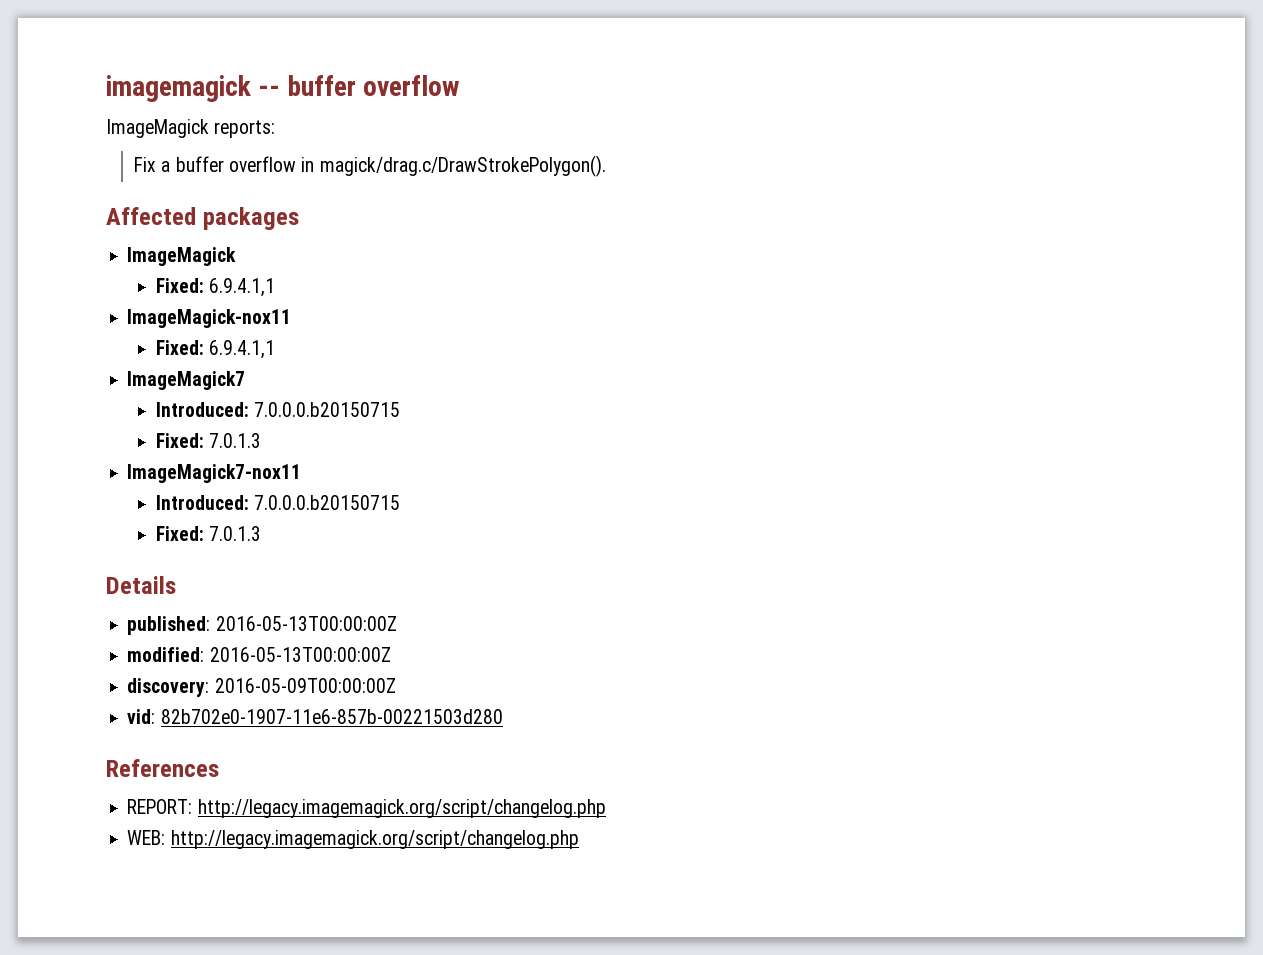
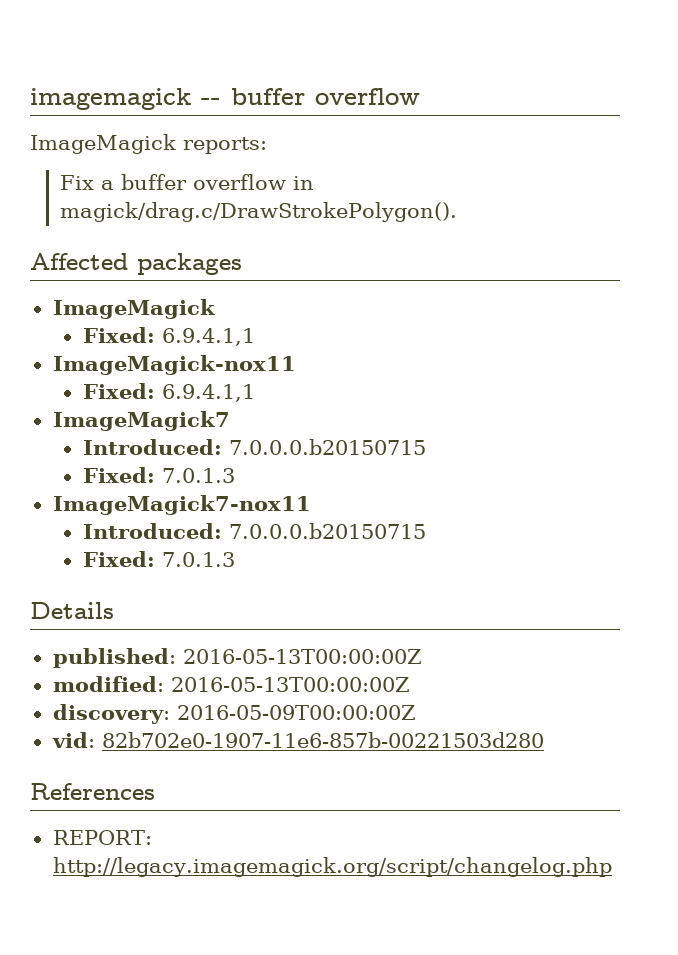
- WEB: http://legacy.imagemagick.org/script/changelog.php

